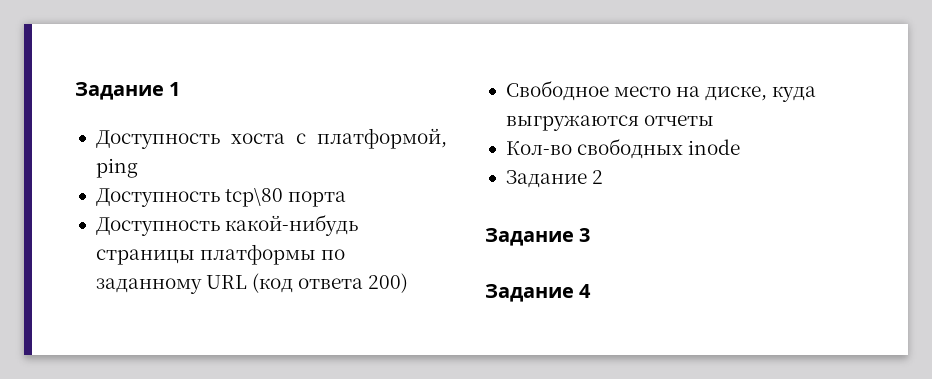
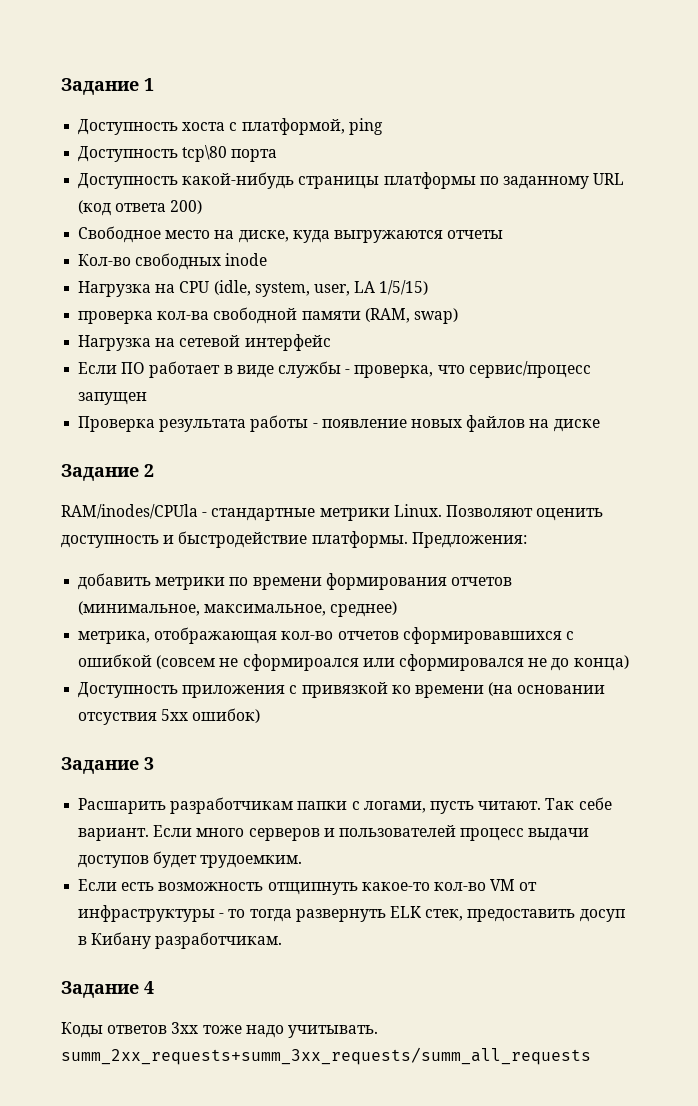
+ Нагрузка на CPU (idle, system, user, LA 1/5/15)
+ проверка кол-ва свободной памяти (RAM, swap)
+ Нагрузка на сетевой интерфейс
+ Если ПО работает в виде службы - проверка, что сервис/процесс запущен
+ Проверка результата работы - появление новых файлов на диске
  Задание 2
+ RAM/inodes/CPUla - стандартные метрики Linux. Позволяют оценить доступность и быстродействие платформы. Предложения:
+ добавить метрики по времени формирования отчетов (минимальное, максимальное, среднее)
+ метрика, отображающая кол-во отчетов сформировавшихся с ошибкой (совсем не сформироался или сформировался не до конца)
+ Доступность приложения с привязкой ко времени (на основании отсуствия 5хх ошибок)
  Задание 3
+ Расшарить разработчикам папки с логами, пусть читают. Так себе вариант. Если много серверов и пользователей процесс выдачи доступов будет трудоемким.
+ Если есть возможность отщипнуть какое-то кол-во VM от инфраструктуры - то тогда развернуть ELK стек, предоставить досуп в Кибану разработчикам.
  Задание 4
+ Коды ответов 3хх тоже надо учитывать. summ_2xx_requests+summ_3xx_requests/summ_all_requests

